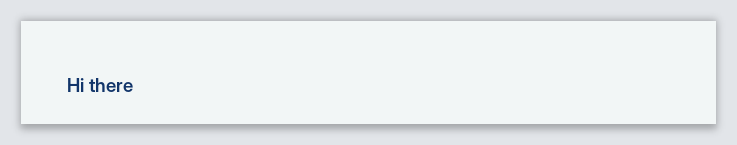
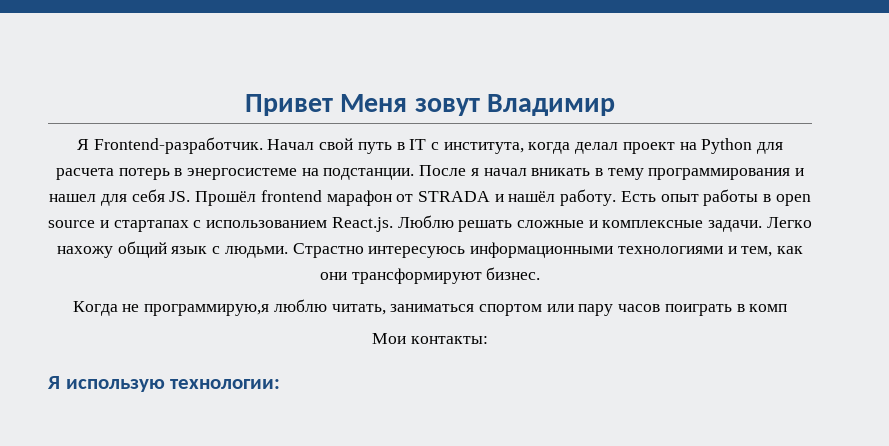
- Hi there
+ Привет Меня зовут Владимир
+ Я Frontend-разработчик. Начал свой путь в IT c института, когда делал проект на Python для расчета потерь в энергосистеме на подстанции. После я начал вникать в тему программирования и нашел для себя JS. Прошёл frontend марафон от STRADA и нашёл работу. Есть опыт работы в open source и стартапах с использованием React.js. Люблю решать сложные и комплексные задачи. Легко нахожу общий язык с людьми. Страстно интересуюсь информационными технологиями и тем, как они трансформируют бизнес.
+ Когда не программирую,я люблю читать, заниматься спортом или пару часов поиграть в комп
+ Мои контакты:
+ Я использую технологии:

